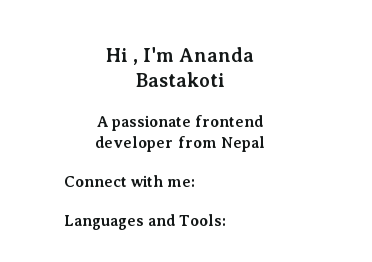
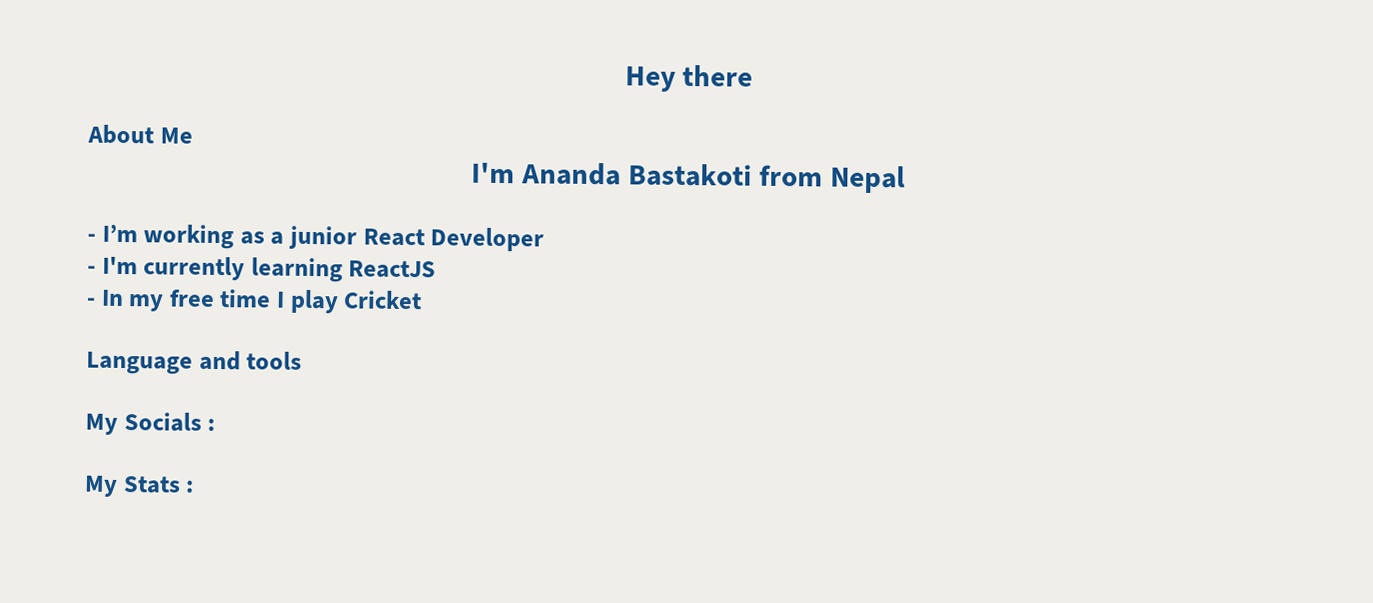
- Hi , I'm Ananda Bastakoti
- A passionate frontend developer from Nepal
- Connect with me:
- Languages and Tools:
+ Hey there
+ About Me
+ I'm Ananda Bastakoti from Nepal
+ - I’m working as a junior React Developer
+ - I'm currently learning ReactJS
+ - In my free time I play Cricket
+ Language and tools
+ My Socials :
+ My Stats :

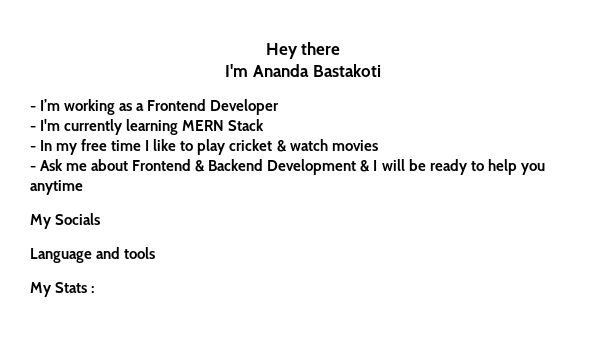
- About Me
- I'm Ananda Bastakoti from Nepal
+ I'm Ananda Bastakoti
- - I’m working as a junior React Developer
+ - I’m working as a Frontend Developer
- - I'm currently learning ReactJS
+ - I'm currently learning MERN Stack
- - In my free time I play Cricket
+ - In my free time I like to play cricket & watch movies
+ - Ask me about Frontend & Backend Development & I will be ready to help you anytime
+ My Socials
- My Socials :

